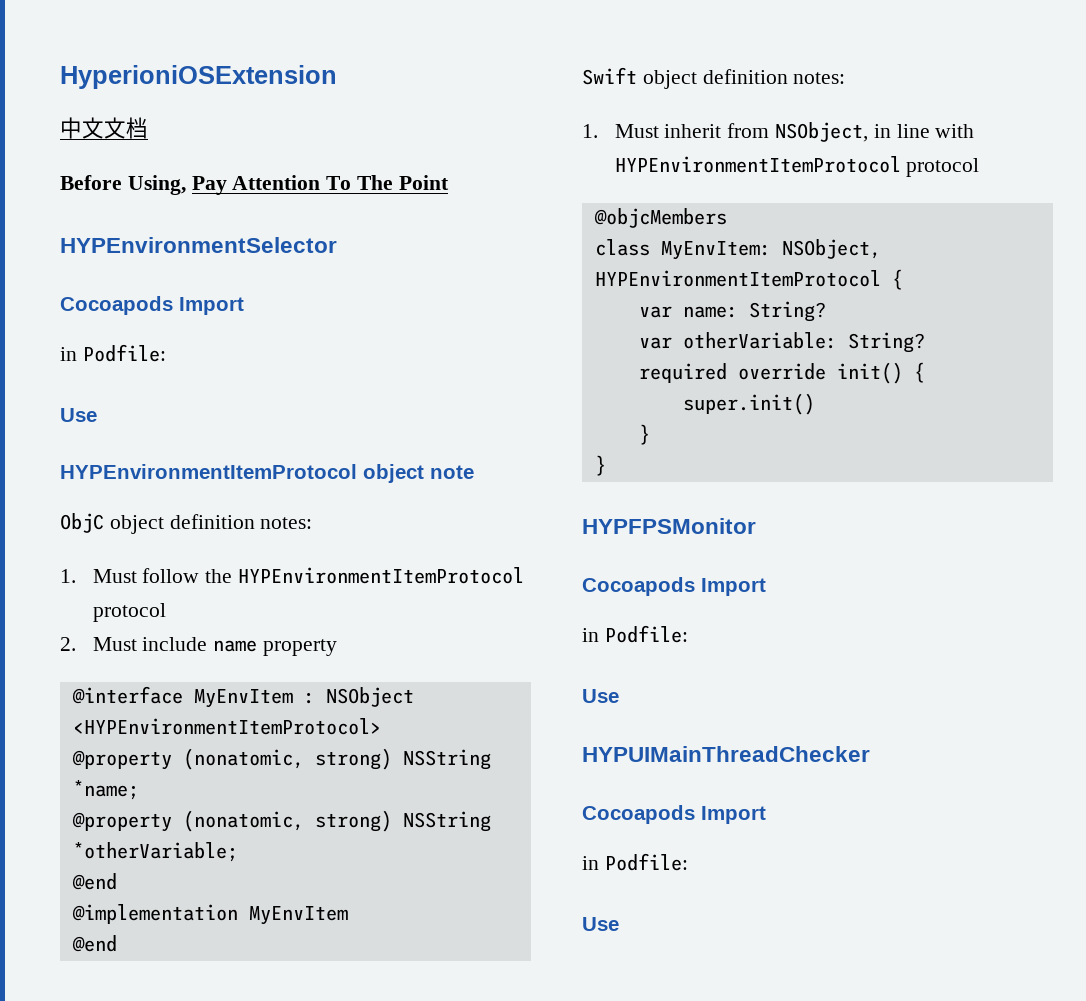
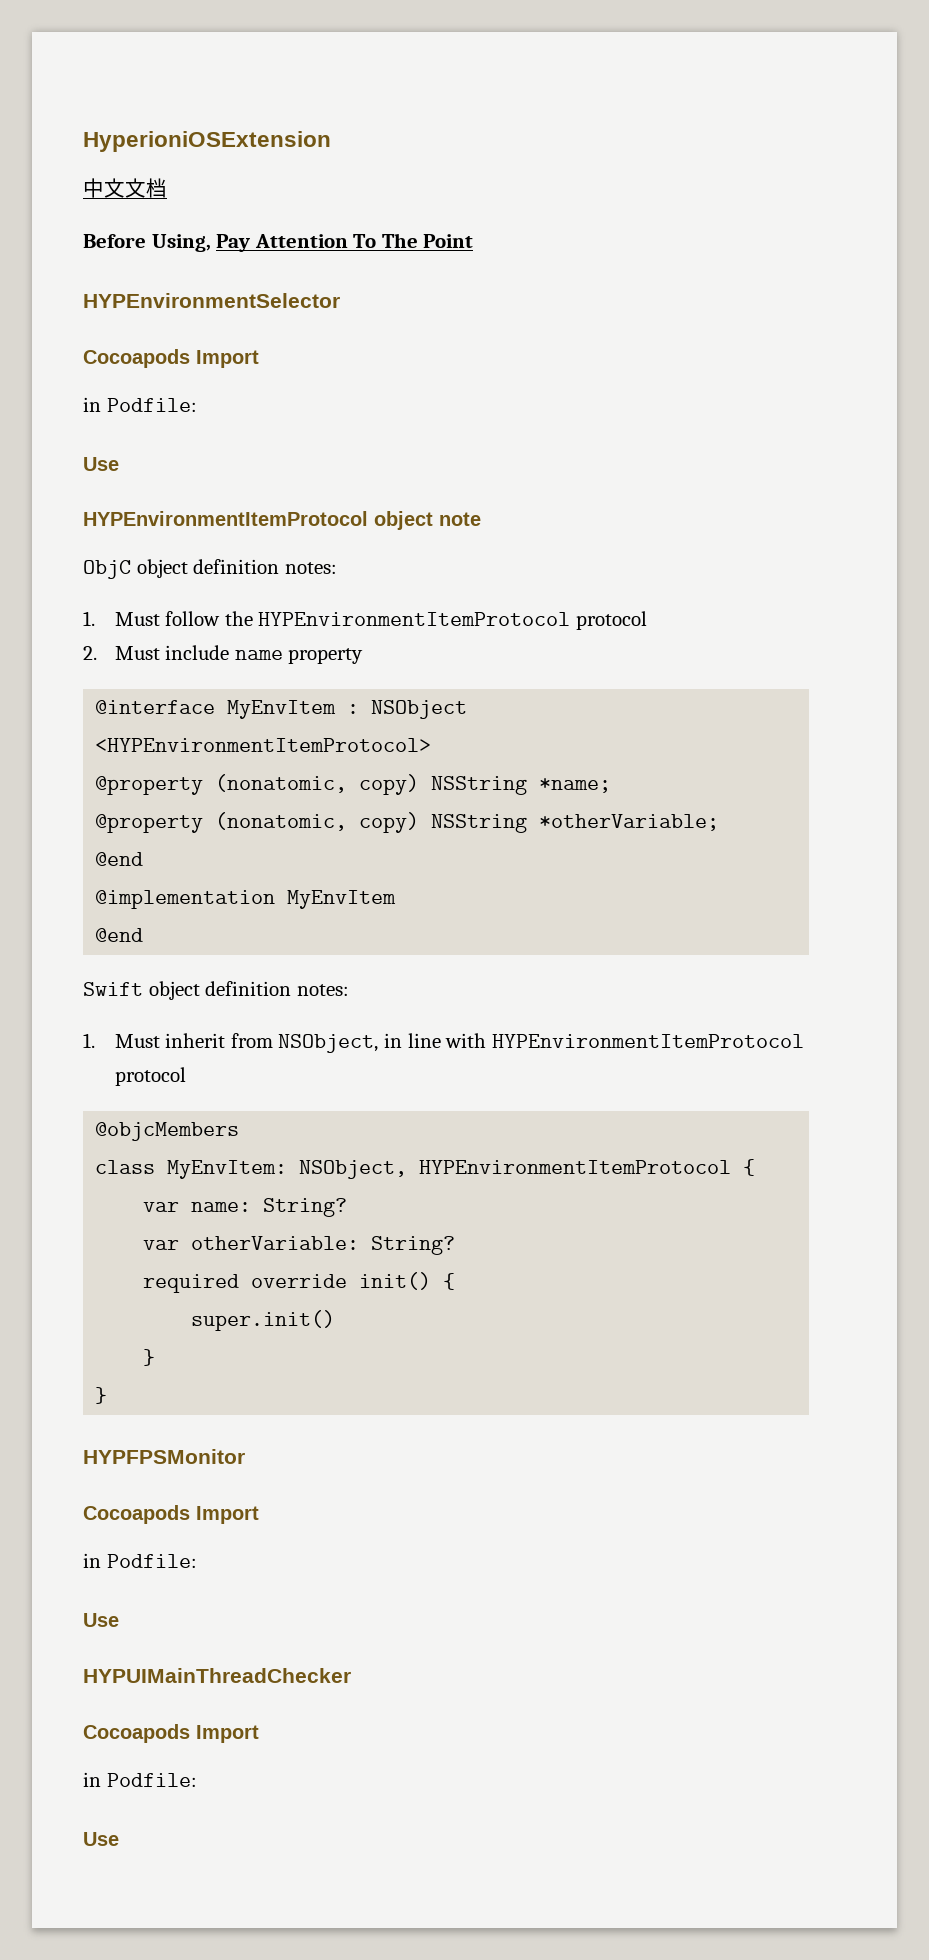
- @property (nonatomic, strong) NSString *name;
+ @property (nonatomic, copy) NSString *name;
- @property (nonatomic, strong) NSString *otherVariable;
+ @property (nonatomic, copy) NSString *otherVariable;

